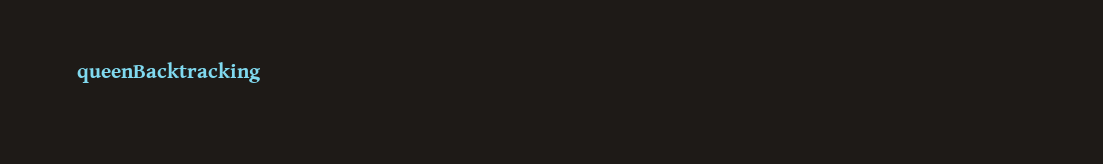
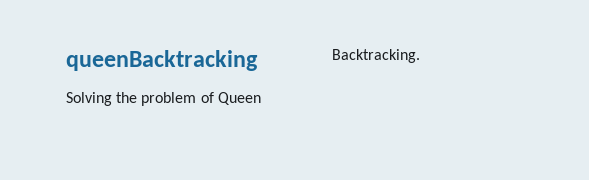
+ Solving the problem of Queen Backtracking.

